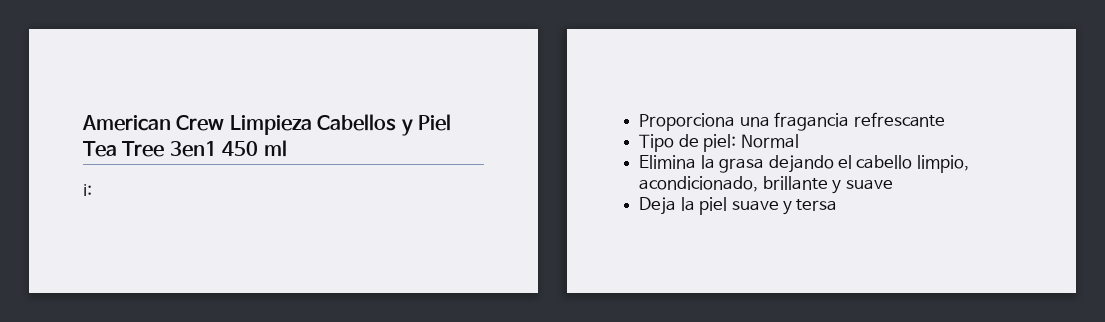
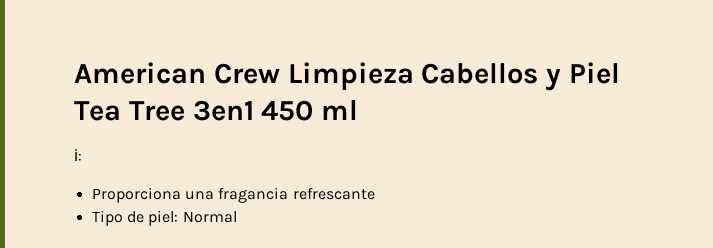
- Elimina la grasa dejando el cabello limpio, acondicionado, brillante y suave
- Deja la piel suave y tersa

